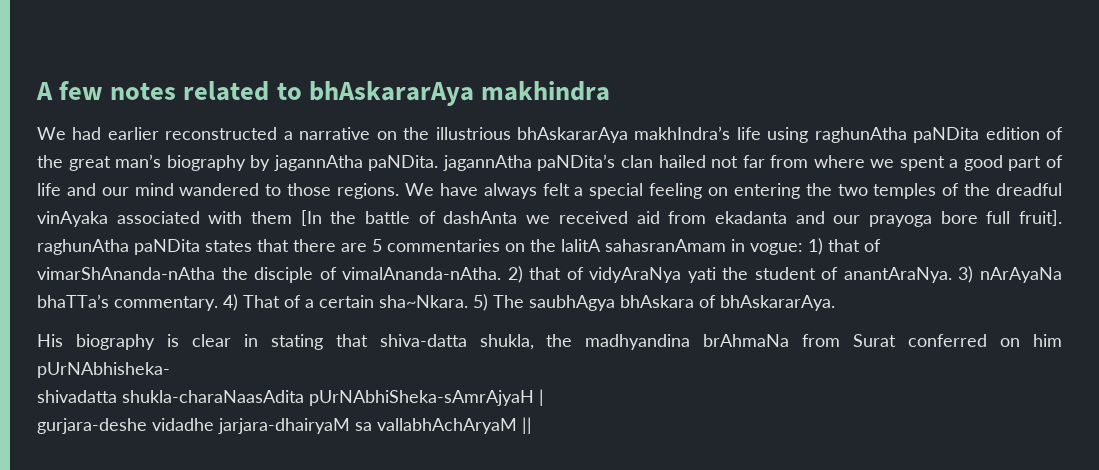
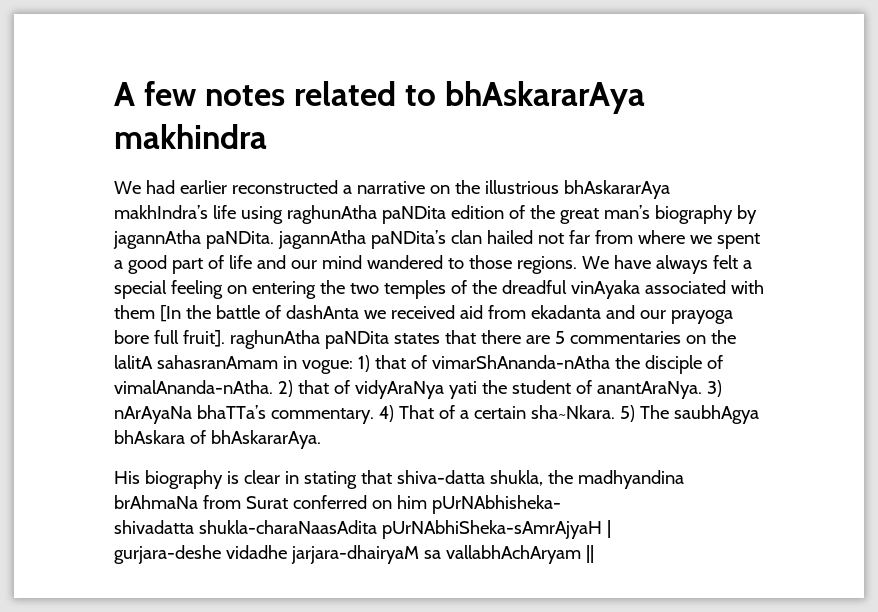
- gurjara-deshe vidadhe jarjara-dhairyaM sa vallabhAchAryaM ||
+ gurjara-deshe vidadhe jarjara-dhairyaM sa vallabhAchAryam ||

